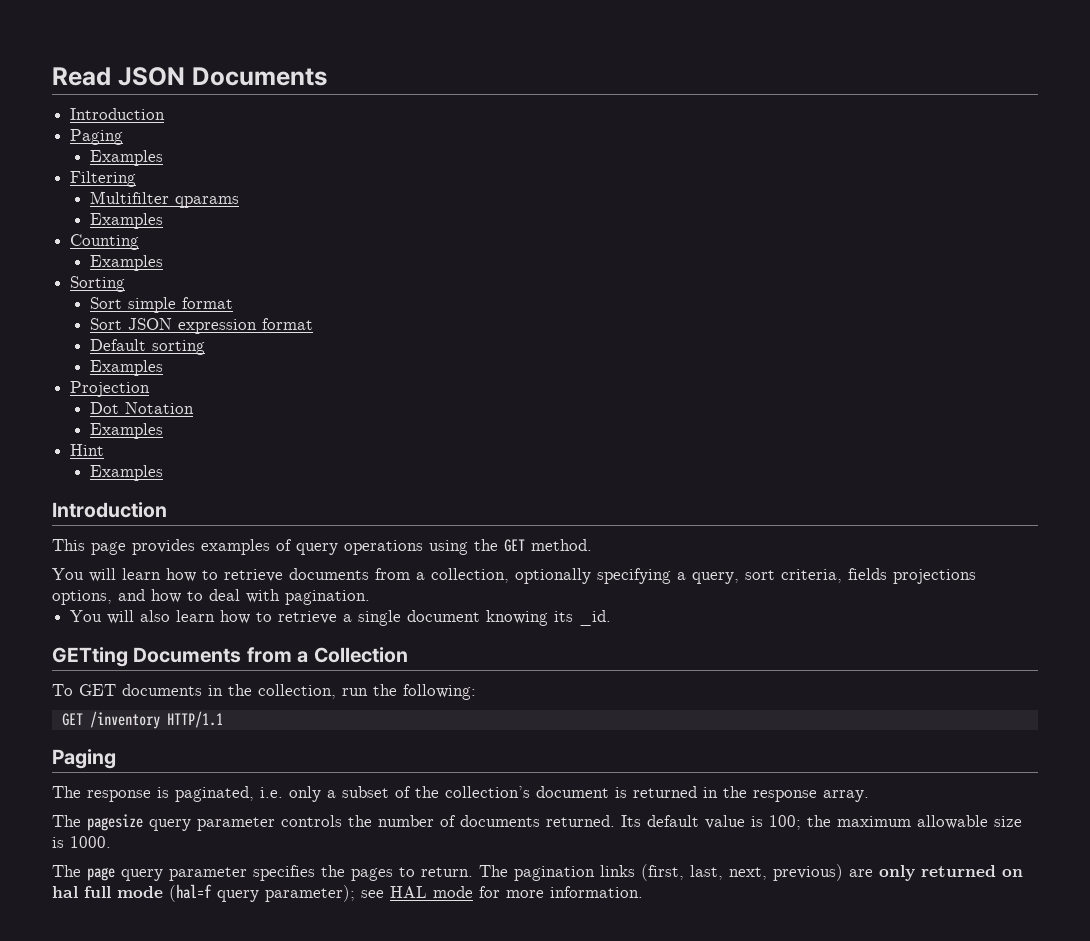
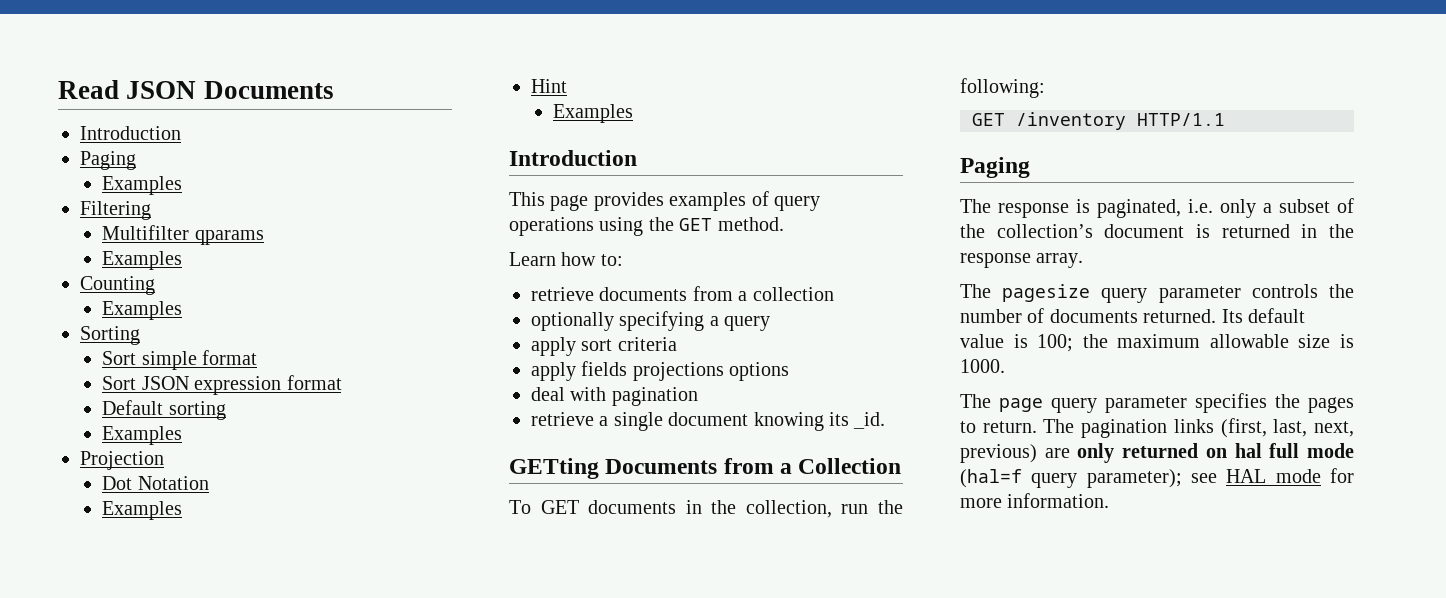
- You will learn how to retrieve documents from a collection, optionally specifying a query, sort criteria, fields projections options, and how to deal with pagination.
- You will also learn how to retrieve a single document knowing its _id.
+ Learn how to:
+ retrieve documents from a collection
+ optionally specifying a query
+ apply sort criteria
+ apply fields projections options
+ deal with pagination
+ retrieve a single document knowing its _id.

